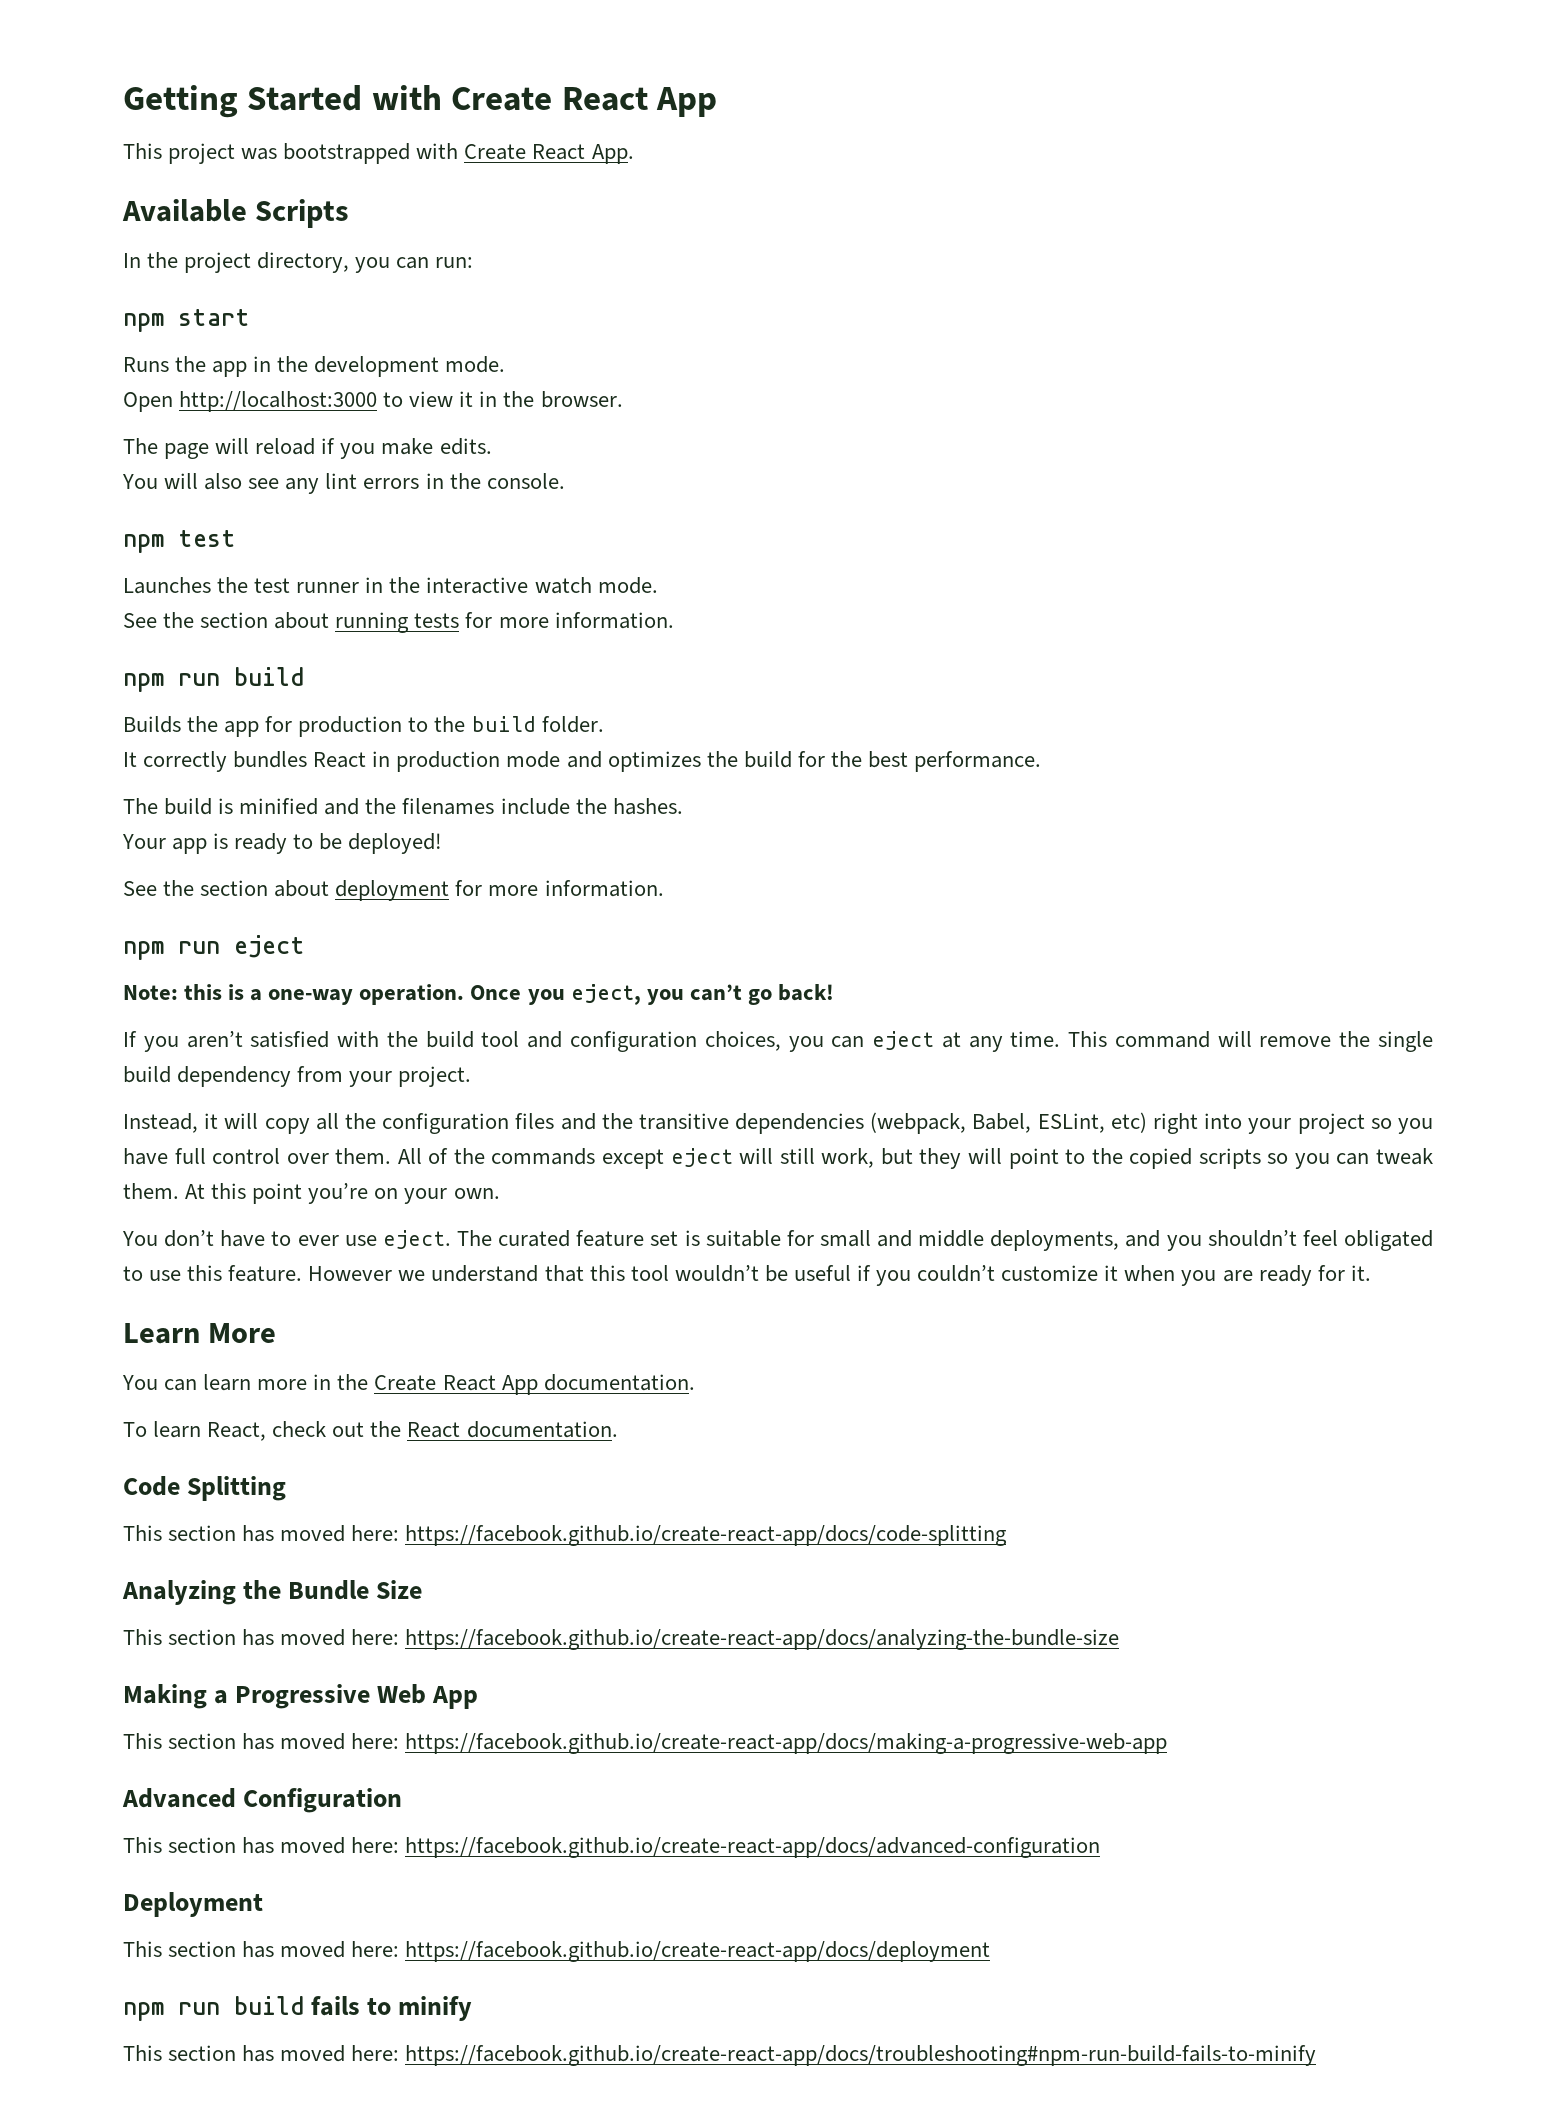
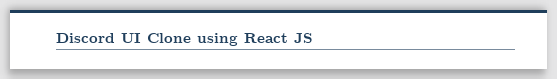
- Getting Started with Create React App
- This project was bootstrapped with Create React App.
- Available Scripts
- In the project directory, you can run:
- npm start
- Runs the app in the development mode.
- Open http://localhost:3000 to view it in the browser.
- The page will reload if you make edits.
- You will also see any lint errors in the console.
- npm test
- Launches the test runner in the interactive watch mode.
- See the section about running tests for more information.
- npm run build
- Builds the app for production to the build folder.
- It correctly bundles React in production mode and optimizes the build for the best performance.
- The build is minified and the filenames include the hashes.
- Your app is ready to be deployed!
- See the section about deployment for more information.
- npm run eject
- Note: this is a one-way operation. Once you eject, you can’t go back!
- If you aren’t satisfied with the build tool and configuration choices, you can eject at any time. This command will remove the single build dependency from your project.
- Instead, it will copy all the configuration files and the transitive dependencies (webpack, Babel, ESLint, etc) right into your project so you have full control over them. All of the commands except eject will still work, but they will point to the copied scripts so you can tweak them. At this point you’re on your own.
- You don’t have to ever use eject. The curated feature set is suitable for small and middle deployments, and you shouldn’t feel obligated to use this feature. However we understand that this tool wouldn’t be useful if you couldn’t customize it when you are ready for it.
- Learn More
- You can learn more in the Create React App documentation.
- To learn React, check out the React documentation.
- Code Splitting
- This section has moved here: https://facebook.github.io/create-react-app/docs/code-splitting
- Analyzing the Bundle Size
- This section has moved here: https://facebook.github.io/create-react-app/docs/analyzing-the-bundle-size
- Making a Progressive Web App
- This section has moved here: https://facebook.github.io/create-react-app/docs/making-a-progressive-web-app
- Advanced Configuration
- This section has moved here: https://facebook.github.io/create-react-app/docs/advanced-configuration
- Deployment
- This section has moved here: https://facebook.github.io/create-react-app/docs/deployment
- npm run build fails to minify
- This section has moved here: https://facebook.github.io/create-react-app/docs/troubleshooting#npm-run-build-fails-to-minify
+ Discord UI Clone using React JS

